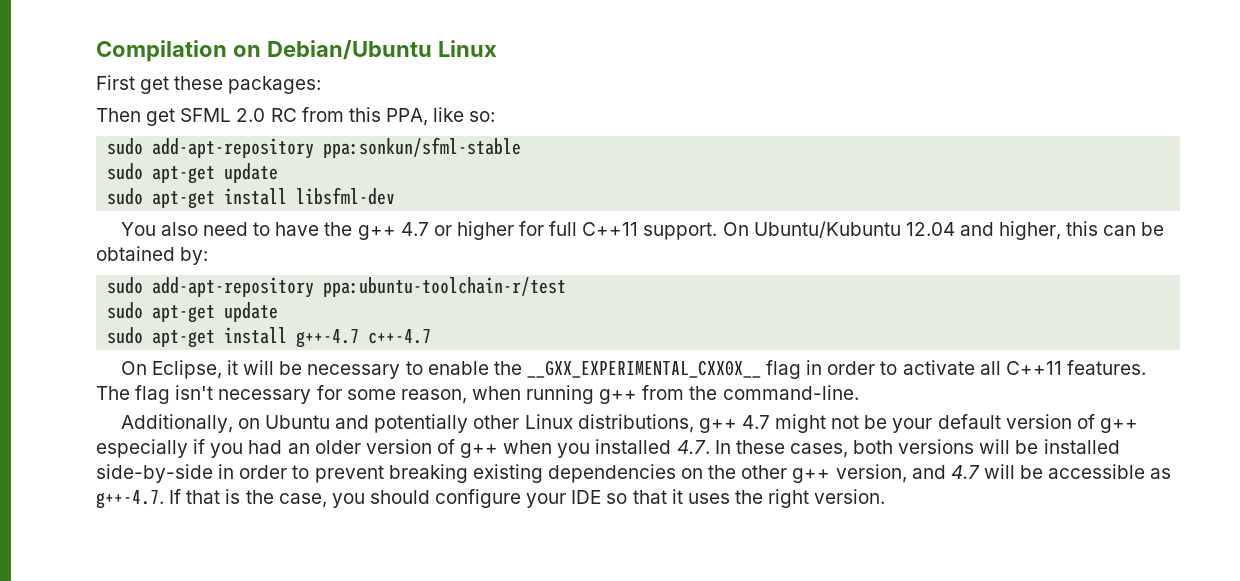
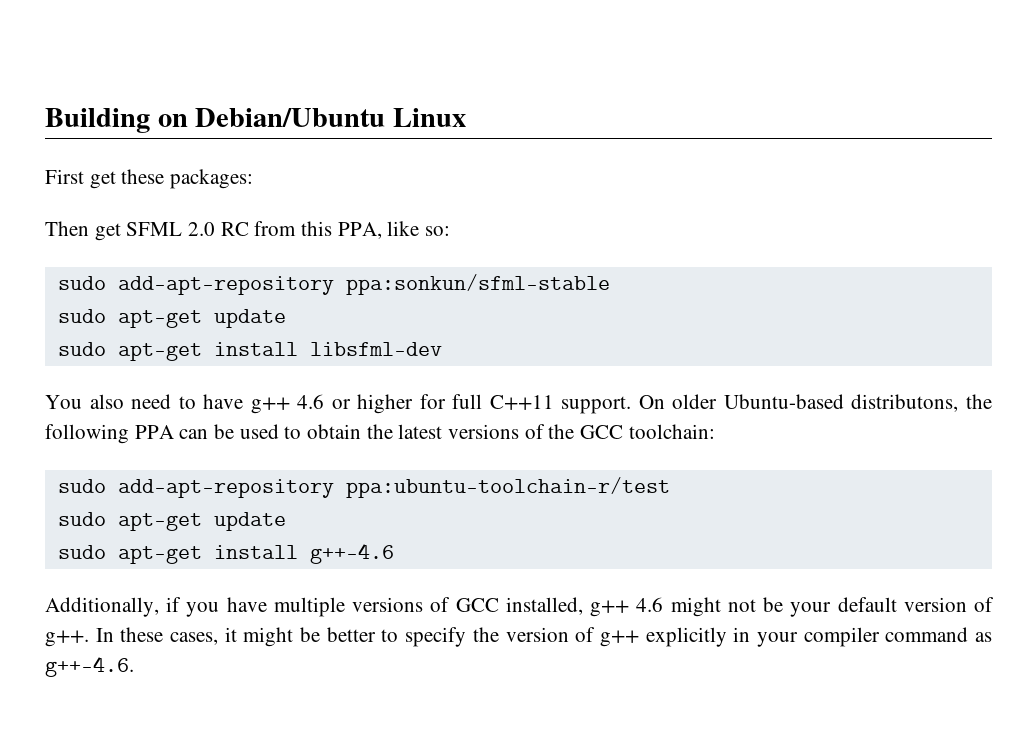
- Compilation on Debian/Ubuntu Linux
+ Building on Debian/Ubuntu Linux
- You also need to have the g++ 4.7 or higher for full C++11 support.
+ You also need to have g++ 4.6 or higher for full C++11 support.
- On Ubuntu/Kubuntu 12.04 and higher, this can be obtained by:
+ On older Ubuntu-based distributons, the following PPA can be used to obtain the latest versions of the GCC toolchain:
- sudo apt-get install g++-4.7 c++-4.7
- On Eclipse, it will be necessary to enable the __GXX_EXPERIMENTAL_CXX0X__ flag in order to activate all C++11 features. The flag isn't necessary for some reason, when running g++ from the command-line.
- Additionally, on Ubuntu and potentially other Linux distributions, g++ 4.7 might not be your default version of g++ especially if you had an older version of g++ when you installed 4.7. In these cases, both versions will be installed side-by-side in order to prevent breaking existing dependencies on the other g++ version, and 4.7 will be accessible as g++-4.7. If that is the case, you should configure your IDE so that it uses the right version.
+ sudo apt-get install g++-4.6
+ Additionally, if you have multiple versions of GCC installed, g++ 4.6 might not be your default version of g++. In these cases, it might be better to specify the version of g++ explicitly in your compiler command as g++-4.6.

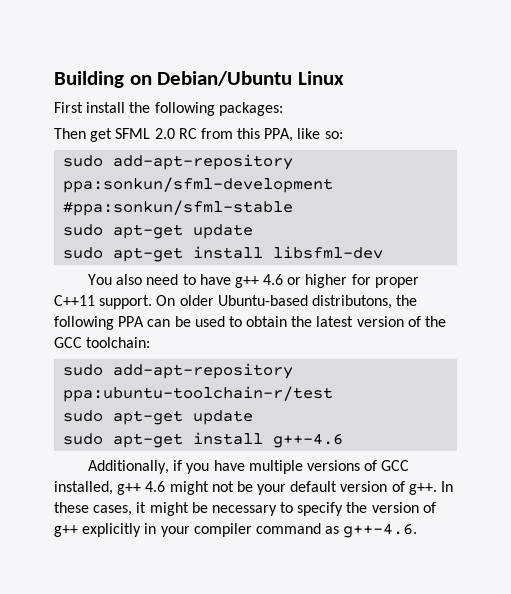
- First get these packages:
+ First install the following packages:
- sudo add-apt-repository ppa:sonkun/sfml-stable
+ sudo add-apt-repository ppa:sonkun/sfml-development #ppa:sonkun/sfml-stable
- You also need to have g++ 4.6 or higher for full C++11 support.
+ You also need to have g++ 4.6 or higher for proper C++11 support.
- On older Ubuntu-based distributons, the following PPA can be used to obtain the latest versions of the GCC toolchain:
+ On older Ubuntu-based distributons, the following PPA can be used to obtain the latest version of the GCC toolchain:
- In these cases, it might be better to specify the version of g++ explicitly in your compiler command as g++-4.6.
+ In these cases, it might be necessary to specify the version of g++ explicitly in your compiler command as g++-4.6.

